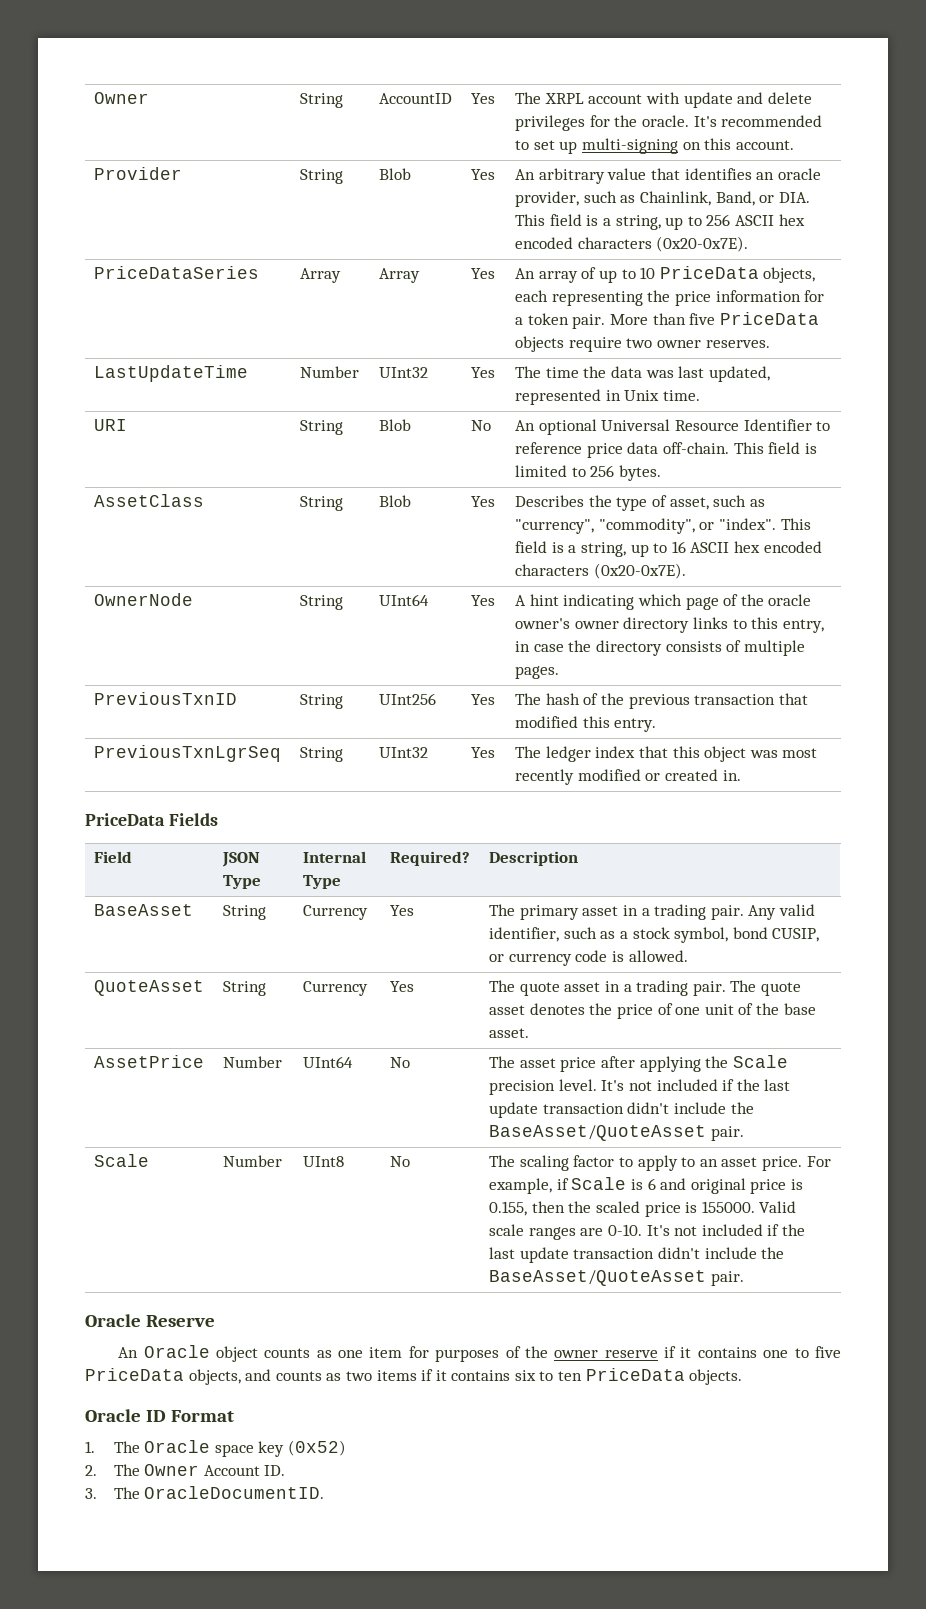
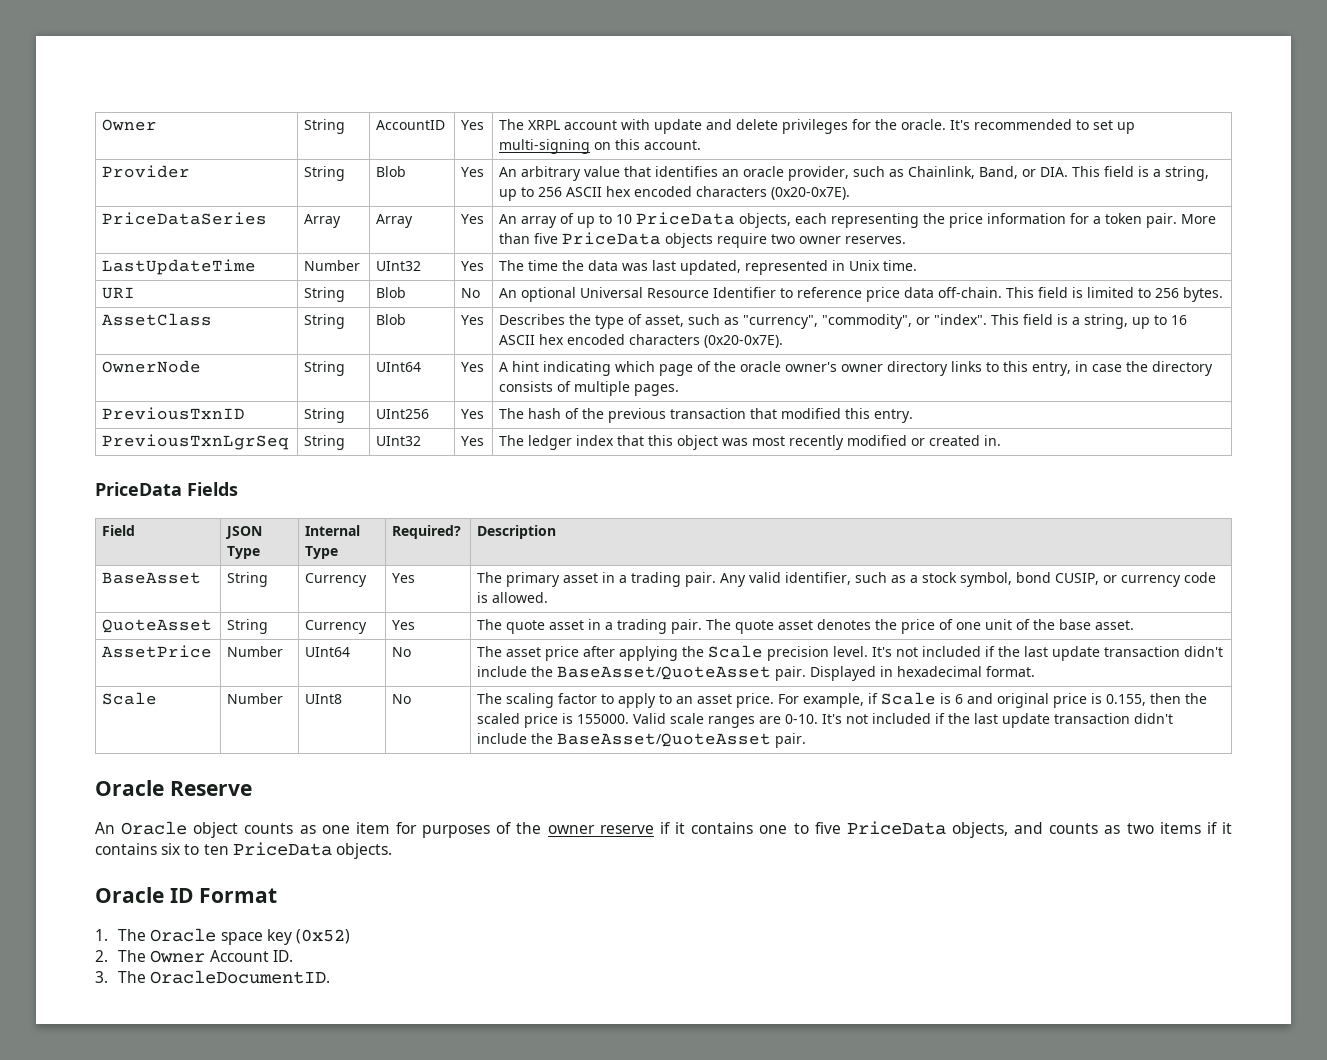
- AssetPrice | Number | UInt64 | No | The asset price after applying the Scale precision level. It's not included if the last update transaction didn't include the BaseAsset/QuoteAsset pair.
+ AssetPrice | Number | UInt64 | No | The asset price after applying the Scale precision level. It's not included if the last update transaction didn't include the BaseAsset/QuoteAsset pair. Displayed in hexadecimal format.

